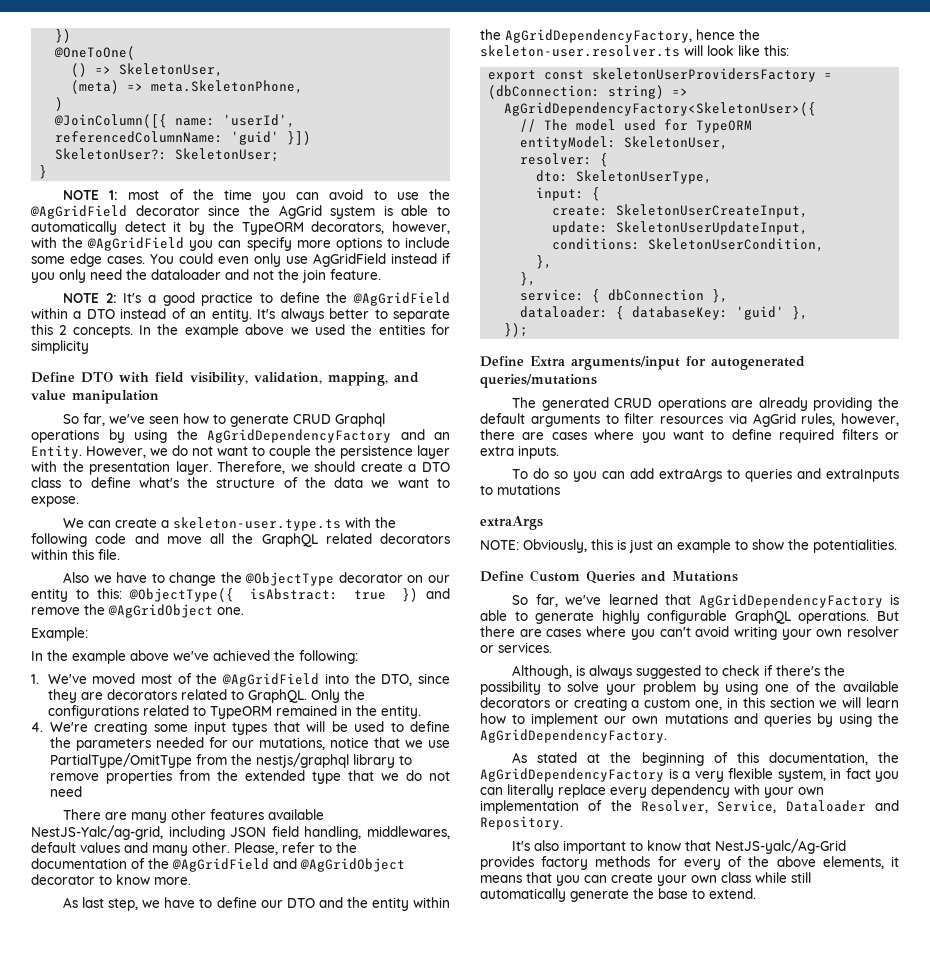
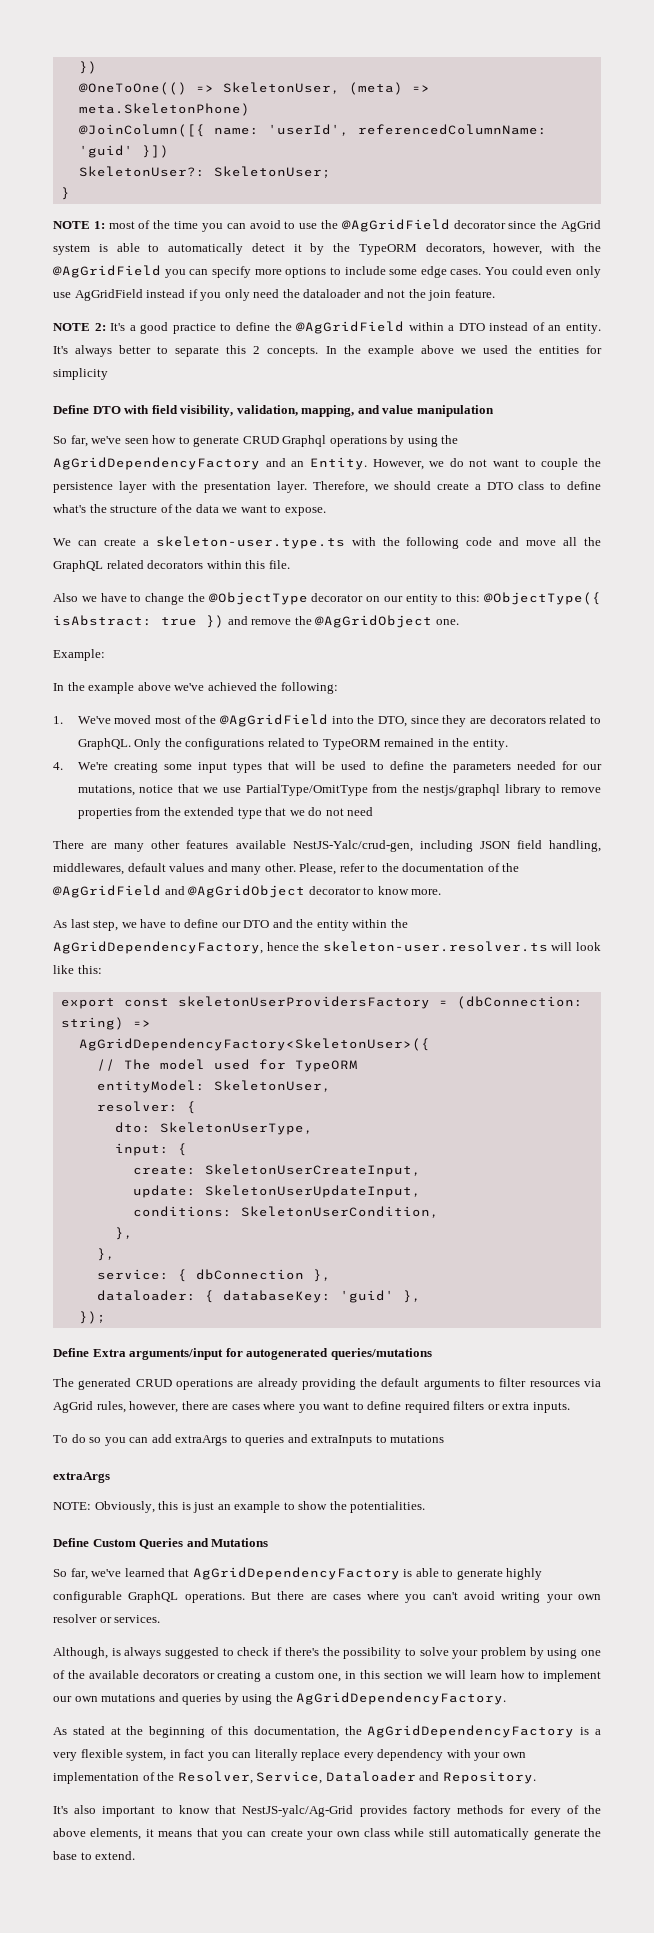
- @OneToOne(
- () => SkeletonUser,
- (meta) => meta.SkeletonPhone,
- )
+ @OneToOne(() => SkeletonUser, (meta) => meta.SkeletonPhone)
- There are many other features available NestJS-Yalc/ag-grid, including JSON field handling, middlewares, default values and many other.
+ There are many other features available NestJS-Yalc/crud-gen, including JSON field handling, middlewares, default values and many other.

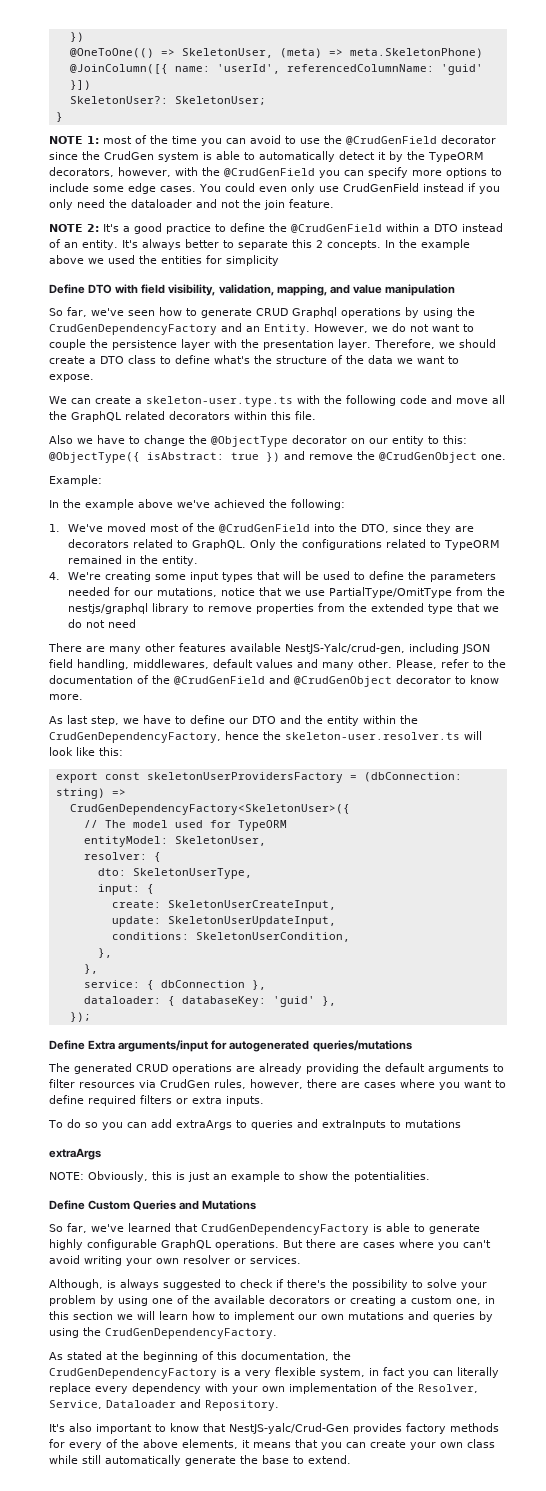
- NOTE 1: most of the time you can avoid to use the @AgGridField decorator since the AgGrid system is able to automatically detect it by the TypeORM decorators, however, with the @AgGridField you can specify more options to include some edge cases.
+ NOTE 1: most of the time you can avoid to use the @CrudGenField decorator since the CrudGen system is able to automatically detect it by the TypeORM decorators, however, with the @CrudGenField you can specify more options to include some edge cases.
- You could even only use AgGridField instead if you only need the dataloader and not the join feature.
+ You could even only use CrudGenField instead if you only need the dataloader and not the join feature.
- NOTE 2: It's a good practice to define the @AgGridField within a DTO instead of an entity.
+ NOTE 2: It's a good practice to define the @CrudGenField within a DTO instead of an entity.
- So far, we've seen how to generate CRUD Graphql operations by using the AgGridDependencyFactory and an Entity.
+ So far, we've seen how to generate CRUD Graphql operations by using the CrudGenDependencyFactory and an Entity.
- Also we have to change the @ObjectType decorator on our entity to this: @ObjectType({ isAbstract: true }) and remove the @AgGridObject one.
+ Also we have to change the @ObjectType decorator on our entity to this: @ObjectType({ isAbstract: true }) and remove the @CrudGenObject one.
- 1. We've moved most of the @AgGridField into the DTO, since they are decorators related to GraphQL.
+ 1. We've moved most of the @CrudGenField into the DTO, since they are decorators related to GraphQL.
- Please, refer to the documentation of the @AgGridField and @AgGridObject decorator to know more.
+ Please, refer to the documentation of the @CrudGenField and @CrudGenObject decorator to know more.
- As last step, we have to define our DTO and the entity within the AgGridDependencyFactory, hence the skeleton-user.resolver.ts will look like this:
+ As last step, we have to define our DTO and the entity within the CrudGenDependencyFactory, hence the skeleton-user.resolver.ts will look like this:
- AgGridDependencyFactory<SkeletonUser>({
+ CrudGenDependencyFactory<SkeletonUser>({
- The generated CRUD operations are already providing the default arguments to filter resources via AgGrid rules, however, there are cases where you want to define required filters or extra inputs.
+ The generated CRUD operations are already providing the default arguments to filter resources via CrudGen rules, however, there are cases where you want to define required filters or extra inputs.
- So far, we've learned that AgGridDependencyFactory is able to generate highly configurable GraphQL operations.
+ So far, we've learned that CrudGenDependencyFactory is able to generate highly configurable GraphQL operations.
- Although, is always suggested to check if there's the possibility to solve your problem by using one of the available decorators or creating a custom one, in this section we will learn how to implement our own mutations and queries by using the AgGridDependencyFactory.
+ Although, is always suggested to check if there's the possibility to solve your problem by using one of the available decorators or creating a custom one, in this section we will learn how to implement our own mutations and queries by using the CrudGenDependencyFactory.
- As stated at the beginning of this documentation, the AgGridDependencyFactory is a very flexible system, in fact you can literally replace every dependency with your own implementation of the Resolver, Service, Dataloader and Repository.
+ As stated at the beginning of this documentation, the CrudGenDependencyFactory is a very flexible system, in fact you can literally replace every dependency with your own implementation of the Resolver, Service, Dataloader and Repository.
- It's also important to know that NestJS-yalc/Ag-Grid provides factory methods for every of the above elements, it means that you can create your own class while still automatically generate the base to extend.
+ It's also important to know that NestJS-yalc/Crud-Gen provides factory methods for every of the above elements, it means that you can create your own class while still automatically generate the base to extend.

